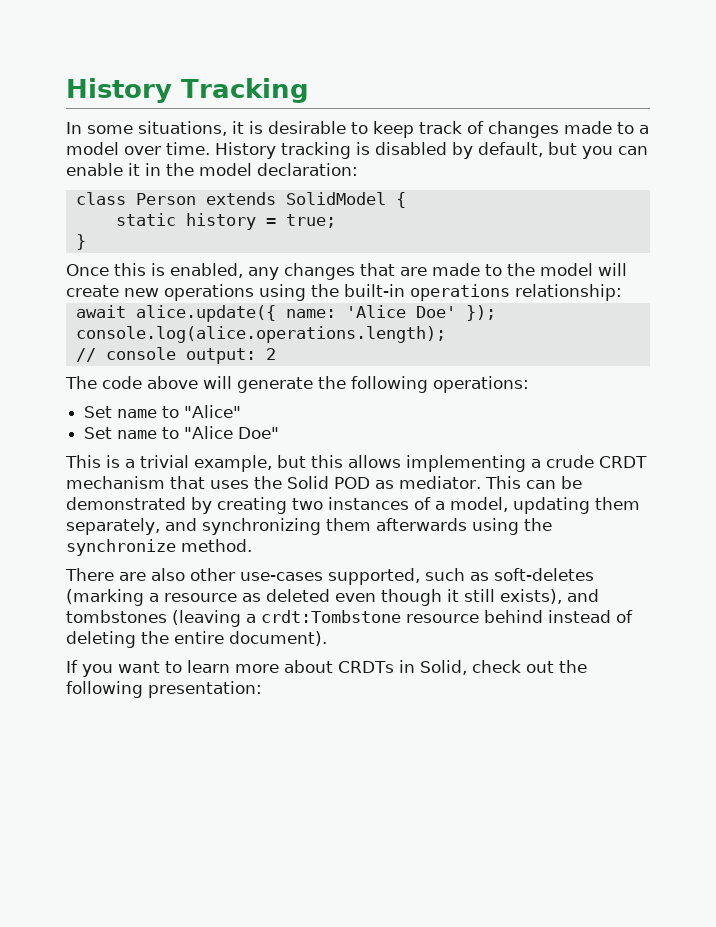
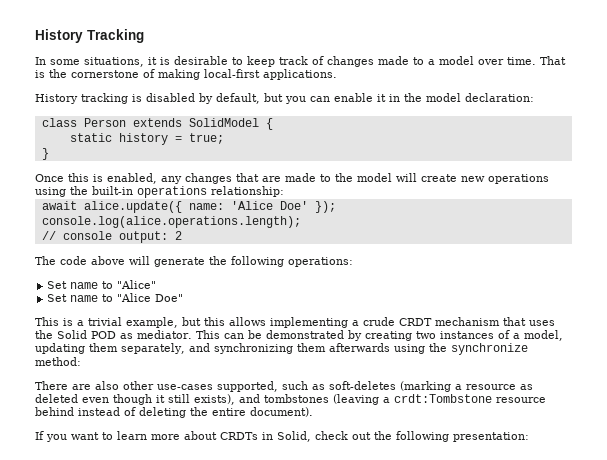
- In some situations, it is desirable to keep track of changes made to a model over time. History tracking is disabled by default, but you can enable it in the model declaration:
+ In some situations, it is desirable to keep track of changes made to a model over time. That is the cornerstone of making local-first applications.
+ History tracking is disabled by default, but you can enable it in the model declaration:
- This can be demonstrated by creating two instances of a model, updating them separately, and synchronizing them afterwards using the synchronize method.
+ This can be demonstrated by creating two instances of a model, updating them separately, and synchronizing them afterwards using the synchronize method:

